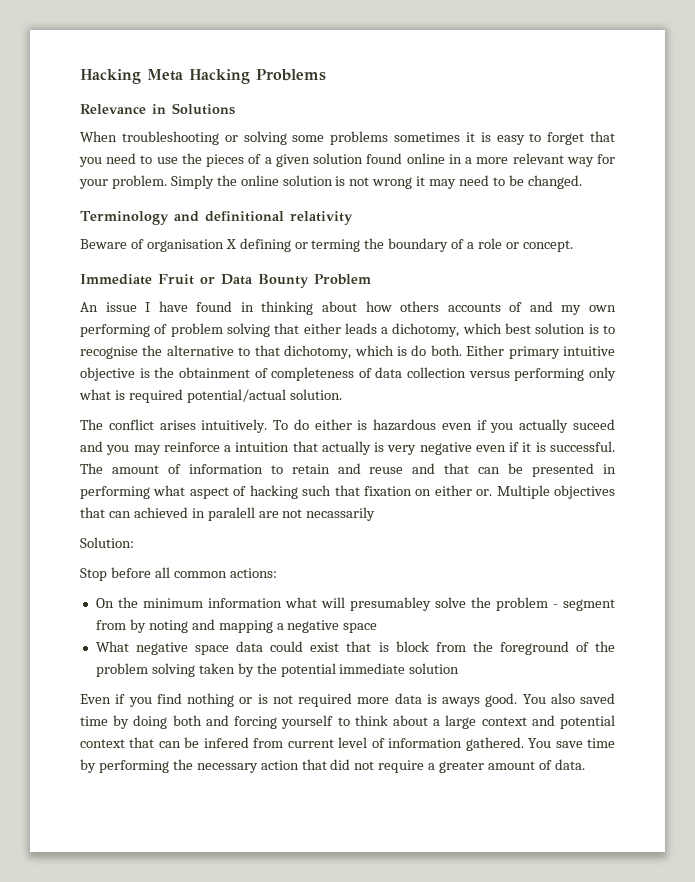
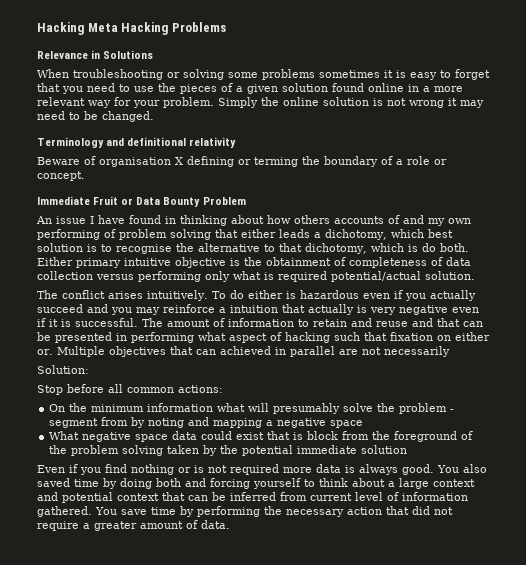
- To do either is hazardous even if you actually suceed and you may reinforce a intuition that actually is very negative even if it is successful.
+ To do either is hazardous even if you actually succeed and you may reinforce a intuition that actually is very negative even if it is successful.
- Multiple objectives that can achieved in paralell are not necassarily
+ Multiple objectives that can achieved in parallel are not necessarily
- On the minimum information what will presumabley solve the problem - segment from by noting and mapping a negative space
+ On the minimum information what will presumably solve the problem - segment from by noting and mapping a negative space
- Even if you find nothing or is not required more data is aways good.
+ Even if you find nothing or is not required more data is always good.
- You also saved time by doing both and forcing yourself to think about a large context and potential context that can be infered from current level of information gathered.
+ You also saved time by doing both and forcing yourself to think about a large context and potential context that can be inferred from current level of information gathered.

